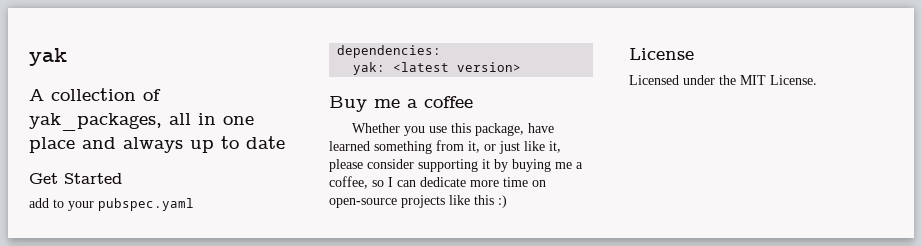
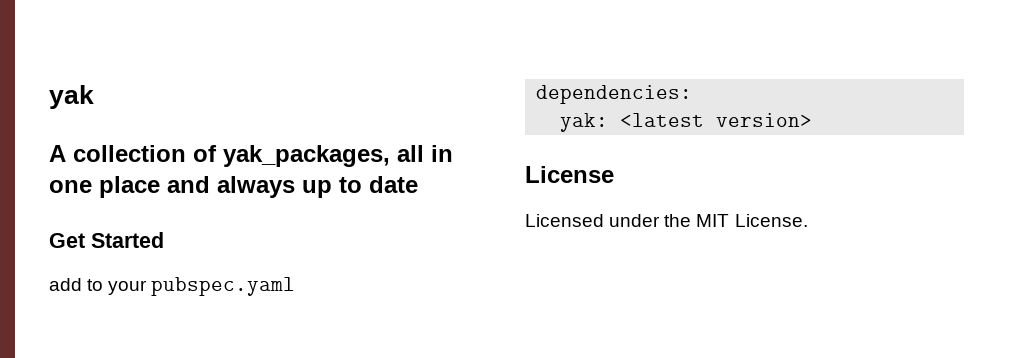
- Buy me a coffee
- Whether you use this package, have learned something from it, or just like it, please consider supporting it by buying me a coffee, so I can dedicate more time on open-source projects like this :)

